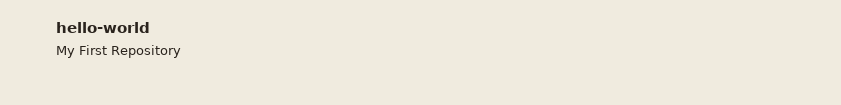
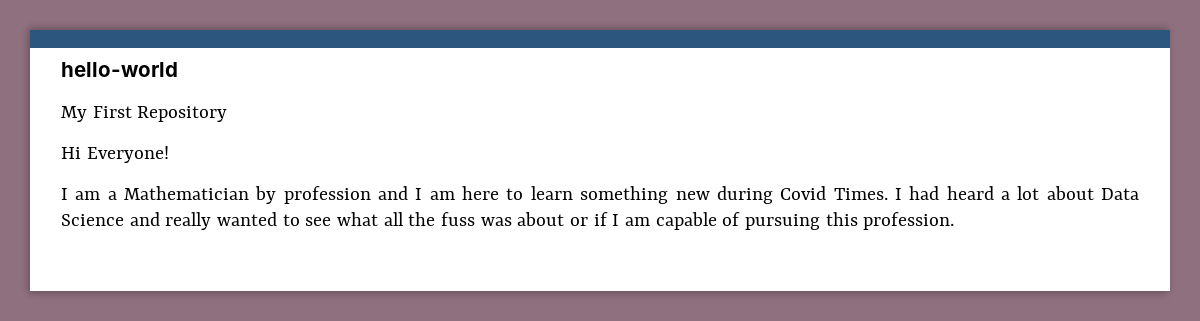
+ Hi Everyone!
+ I am a Mathematician by profession and I am here to learn something new during Covid Times. I had heard a lot about Data Science and really wanted to see what all the fuss was about or if I am capable of pursuing this profession.

